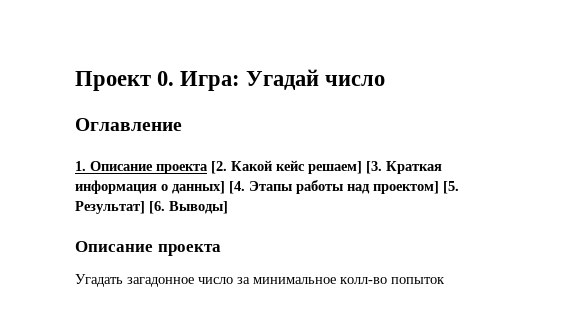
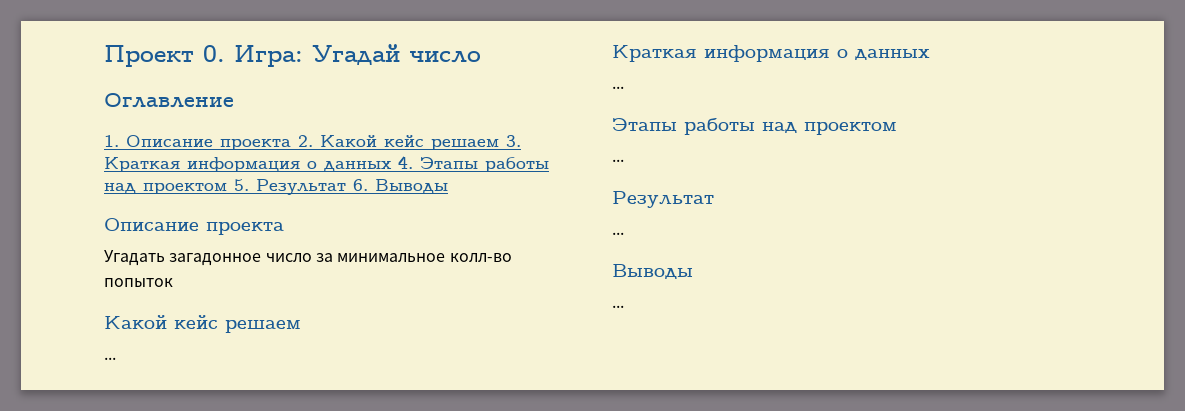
- 1. Описание проекта [2. Какой кейс решаем] [3. Краткая информация о данных] [4. Этапы работы над проектом] [5. Результат] [6. Выводы]
+ 1. Описание проекта 2. Какой кейс решаем 3. Краткая информация о данных 4. Этапы работы над проектом 5. Результат 6. Выводы
  Угадать загадонное число за минимальное колл-во попыток
+ Какой кейс решаем
+ ...
+ Краткая информация о данных
+ ...
+ Этапы работы над проектом
+ ...
+ Результат
+ ...
+ Выводы
+ ...

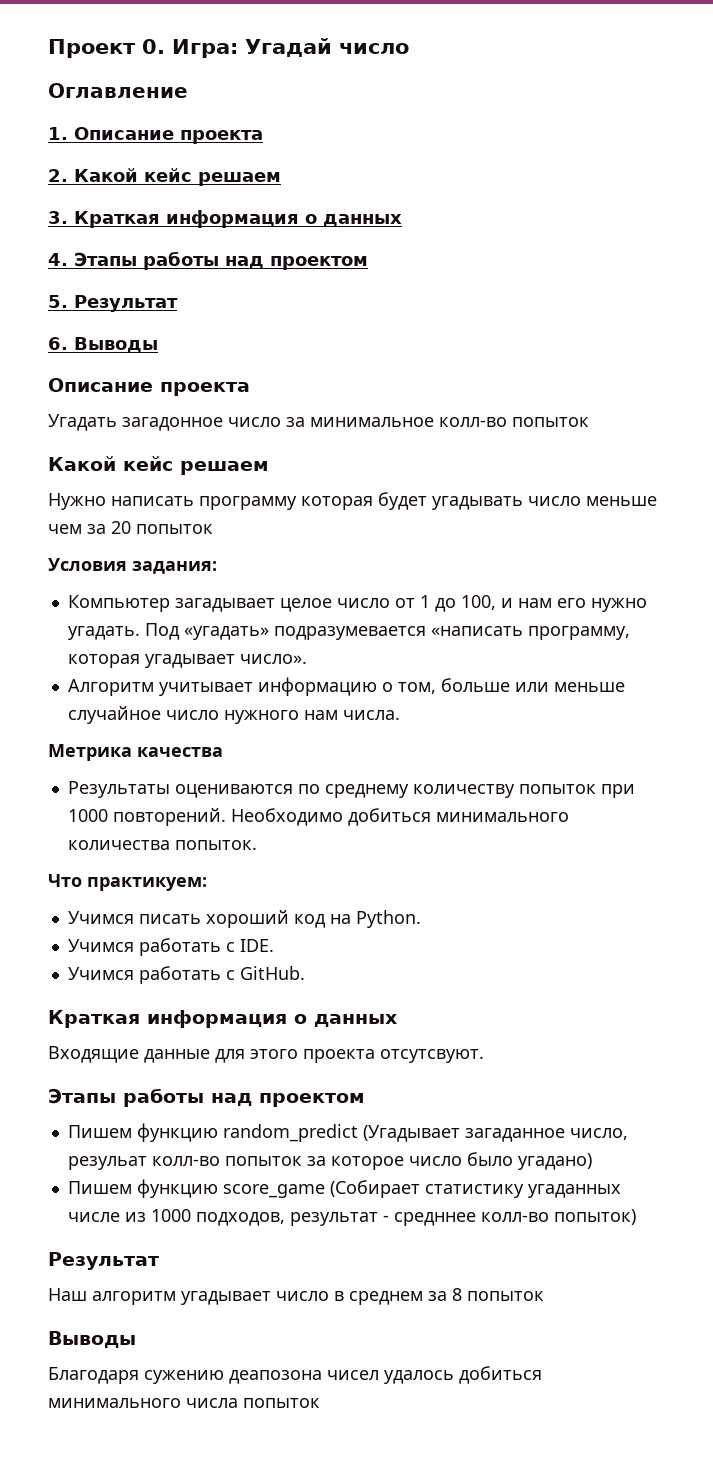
- 1. Описание проекта 2. Какой кейс решаем 3. Краткая информация о данных 4. Этапы работы над проектом 5. Результат 6. Выводы
+ 1. Описание проекта
+ 2. Какой кейс решаем
+ 3. Краткая информация о данных
+ 4. Этапы работы над проектом
+ 5. Результат
+ 6. Выводы
  Угадать загадонное число за минимальное колл-во попыток
  Какой кейс решаем
- ...
+ Нужно написать программу которая будет угадывать число меньше чем за 20 попыток
+ Условия задания:
+ Компьютер загадывает целое число от 1 до 100, и нам его нужно угадать. Под «угадать» подразумевается «написать программу, которая угадывает число».
+ Алгоритм учитывает информацию о том, больше или меньше случайное число нужного нам числа.
+ Метрика качества
+ Результаты оцениваются по среднему количеству попыток при 1000 повторений. Необходимо добиться минимального количества попыток.
+ Что практикуем:
+ Учимся писать хороший код на Python.
+ Учимся работать с IDE.
+ Учимся работать с GitHub.
  Краткая информация о данных
- ...
+ Входящие данные для этого проекта отсутсвуют.
  Этапы работы над проектом
- ...
+ Пишем функцию random_predict (Угадывает загаданное число, резульат колл-во попыток за которое число было угадано)
+ Пишем функцию score_game (Собирает статистику угаданных числе из 1000 подходов, результат - средннее колл-во попыток)
  Результат
- ...
+ Наш алгоритм угадывает число в среднем за 8 попыток
  Выводы
- ...
+ Благодаря сужению деапозона чисел удалось добиться минимального числа попыток

